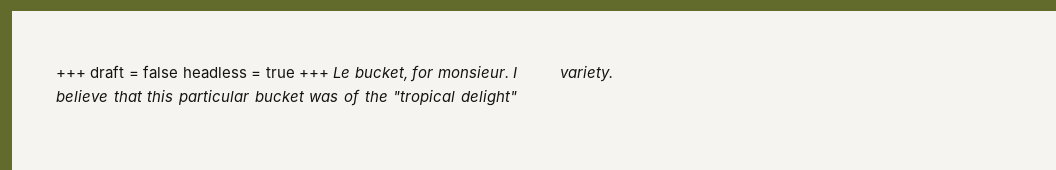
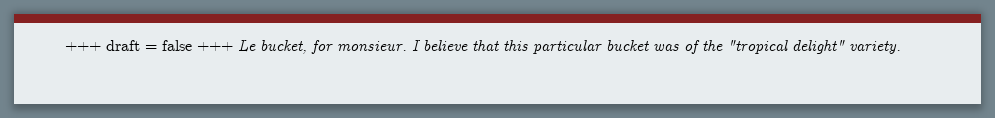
- +++ draft = false headless = true +++ Le bucket, for monsieur.
+ +++ draft = false +++ Le bucket, for monsieur.

